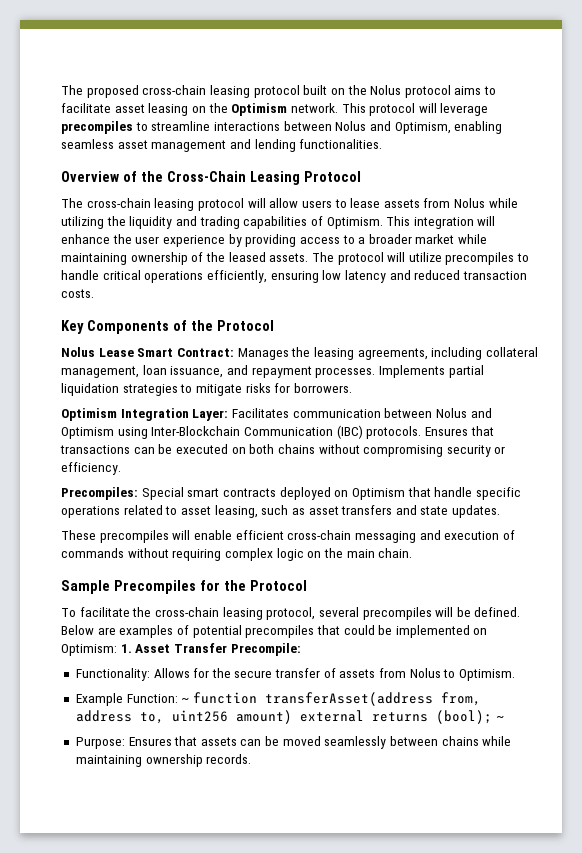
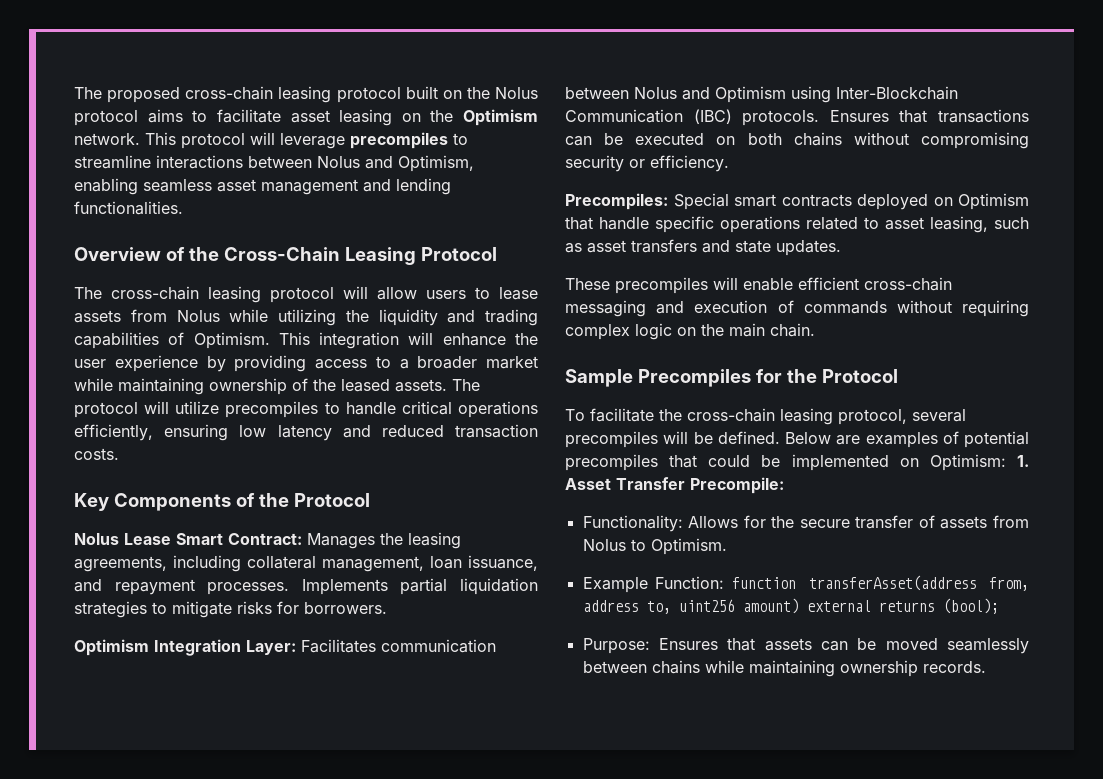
- Example Function: ~ function transferAsset(address from, address to, uint256 amount) external returns (bool); ~
+ Example Function: function transferAsset(address from, address to, uint256 amount) external returns (bool);

